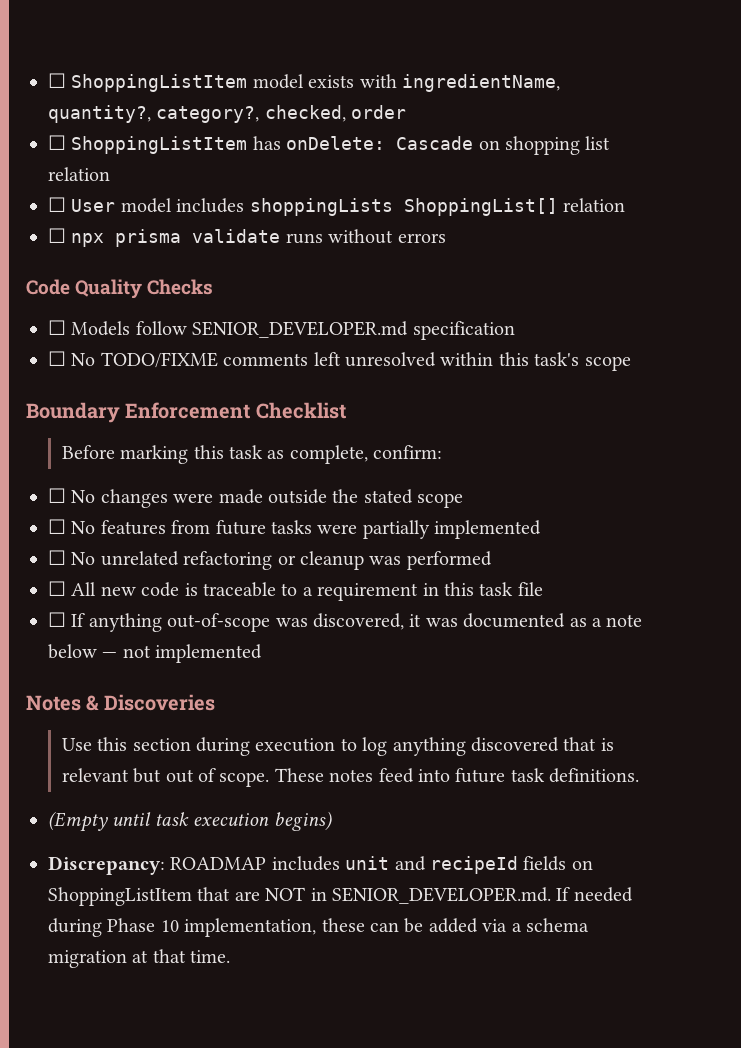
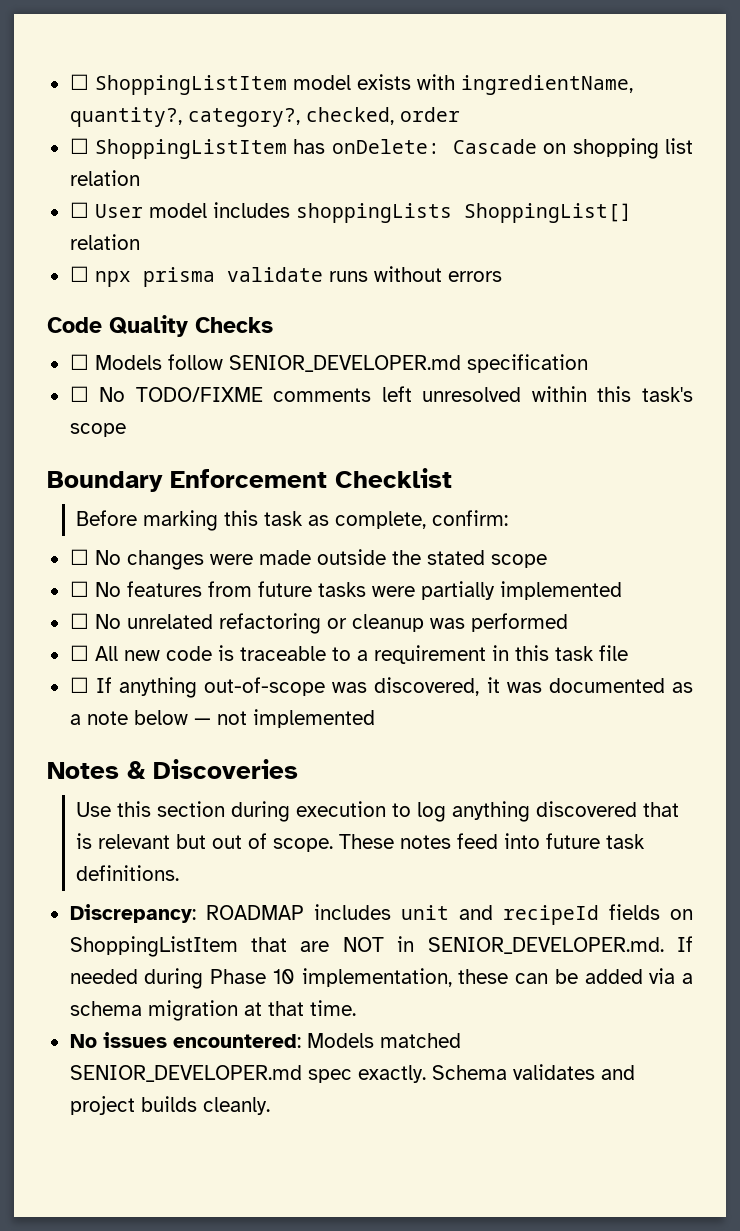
- (Empty until task execution begins)
+ No issues encountered: Models matched SENIOR_DEVELOPER.md spec exactly. Schema validates and project builds cleanly.

